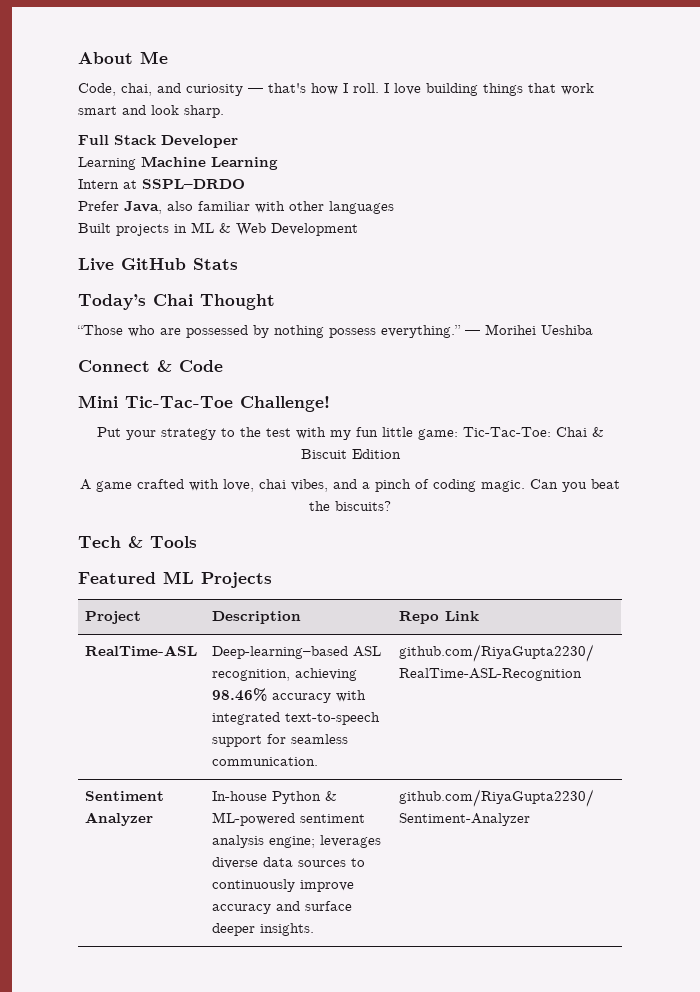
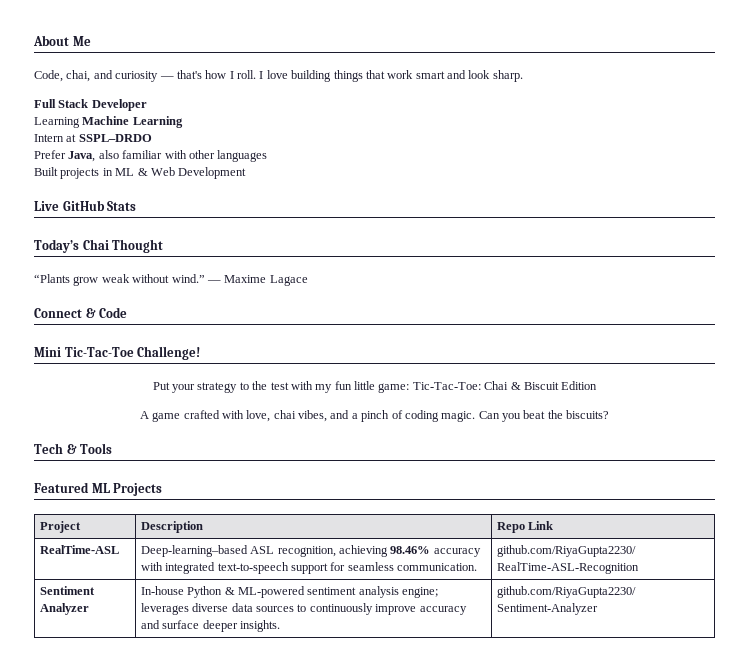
- “Those who are possessed by nothing possess everything.” — Morihei Ueshiba
+ “Plants grow weak without wind.” — Maxime Lagace

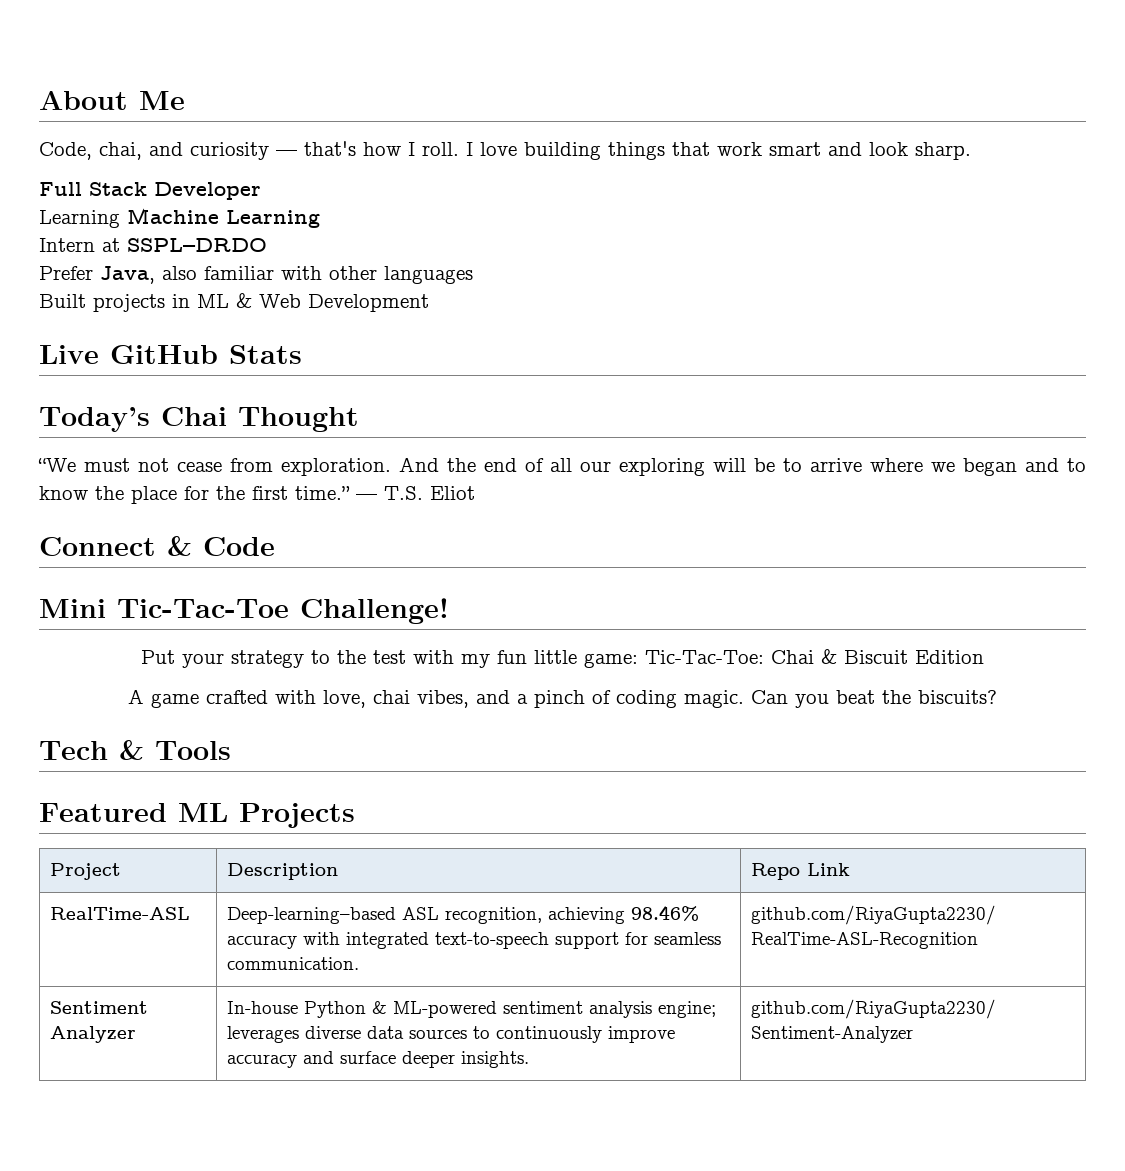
- “Plants grow weak without wind.” — Maxime Lagace
+ “We must not cease from exploration. And the end of all our exploring will be to arrive where we began and to know the place for the first time.” — T.S. Eliot

